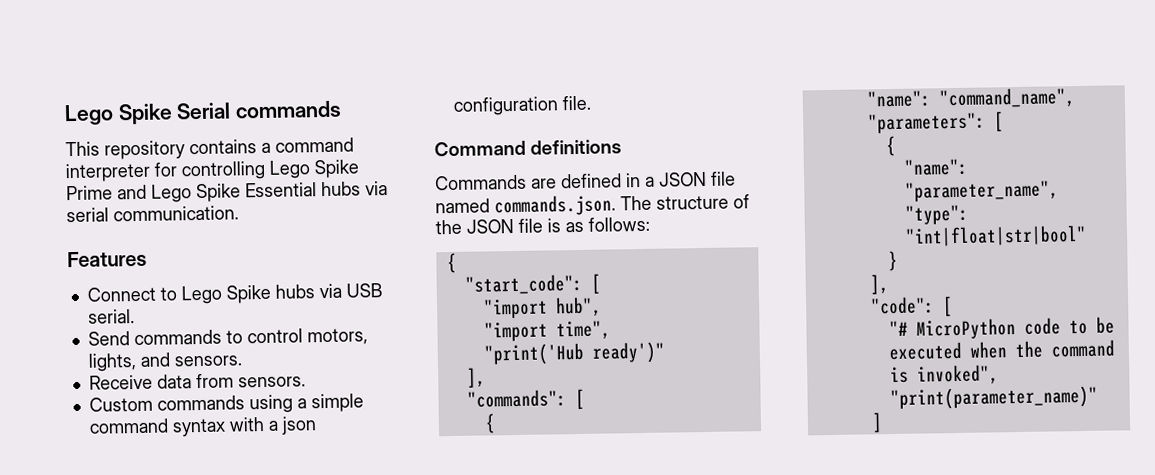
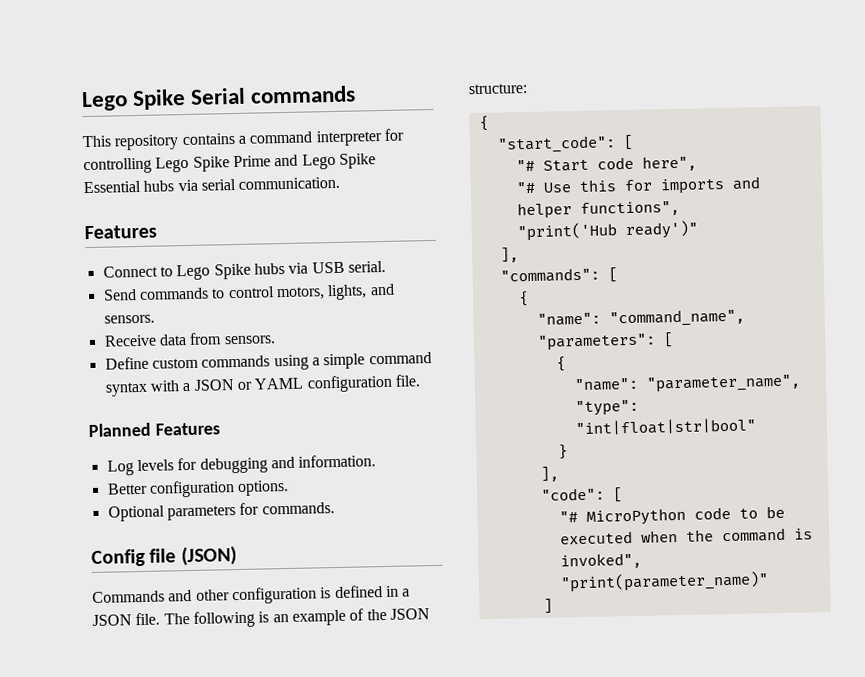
- Custom commands using a simple command syntax with a json configuration file.
+ Define custom commands using a simple command syntax with a JSON or YAML configuration file.
- Command definitions
- Commands are defined in a JSON file named commands.json. The structure of the JSON file is as follows:
+ Planned Features
+ Log levels for debugging and information.
+ Better configuration options.
+ Optional parameters for commands.
+ Config file (JSON)
+ Commands and other configuration is defined in a JSON file. The following is an example of the JSON structure:
  {
  "start_code": [
- "import hub",
- "import time",
+ "# Start code here",
+ "# Use this for imports and helper functions",

